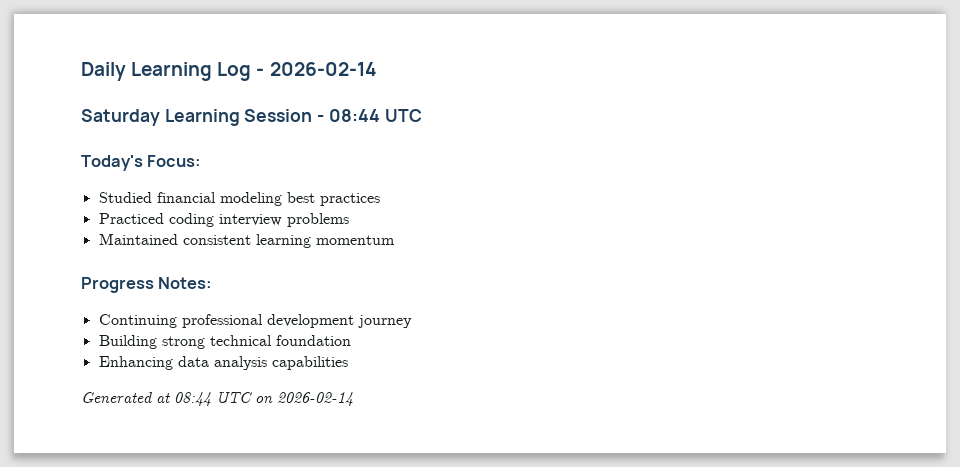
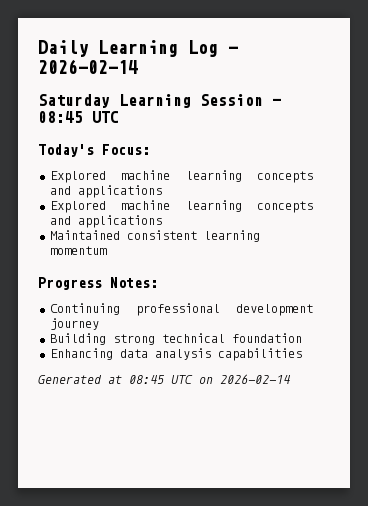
- Saturday Learning Session - 08:44 UTC
+ Saturday Learning Session - 08:45 UTC
  Today's Focus:
- Studied financial modeling best practices
- Practiced coding interview problems
+ Explored machine learning concepts and applications
+ Explored machine learning concepts and applications
- Generated at 08:44 UTC on 2026-02-14
+ Generated at 08:45 UTC on 2026-02-14

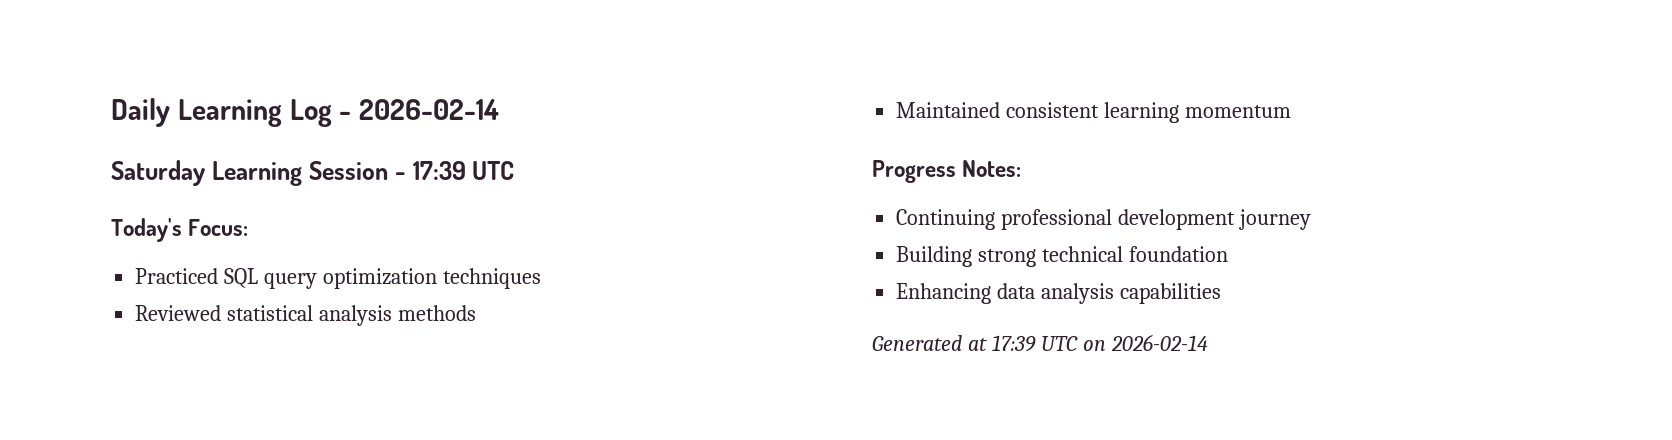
- Saturday Learning Session - 08:45 UTC
+ Saturday Learning Session - 17:39 UTC
  Today's Focus:
- Explored machine learning concepts and applications
- Explored machine learning concepts and applications
+ Practiced SQL query optimization techniques
+ Reviewed statistical analysis methods
- Generated at 08:45 UTC on 2026-02-14
+ Generated at 17:39 UTC on 2026-02-14

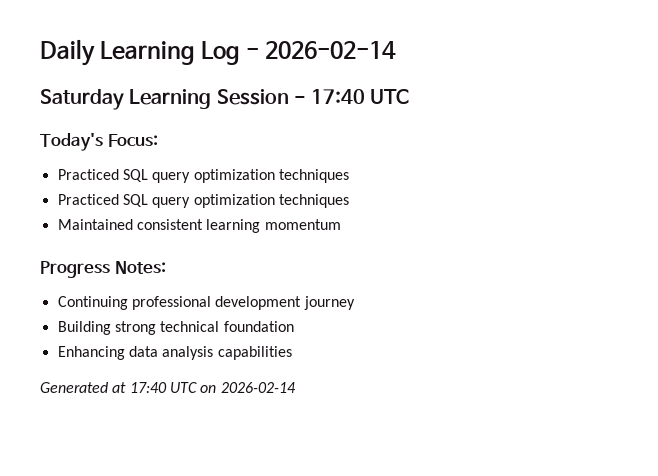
- Saturday Learning Session - 17:39 UTC
+ Saturday Learning Session - 17:40 UTC
  Today's Focus:
  Practiced SQL query optimization techniques
- Reviewed statistical analysis methods
+ Practiced SQL query optimization techniques
- Generated at 17:39 UTC on 2026-02-14
+ Generated at 17:40 UTC on 2026-02-14

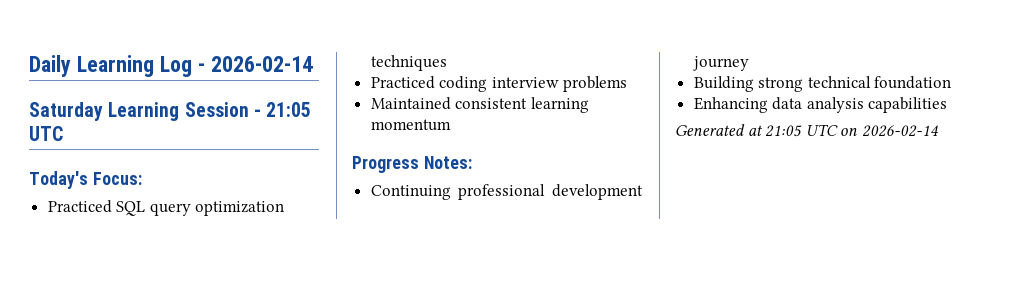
- Saturday Learning Session - 17:40 UTC
+ Saturday Learning Session - 21:05 UTC
  Today's Focus:
  Practiced SQL query optimization techniques
- Practiced SQL query optimization techniques
+ Practiced coding interview problems
- Generated at 17:40 UTC on 2026-02-14
+ Generated at 21:05 UTC on 2026-02-14

